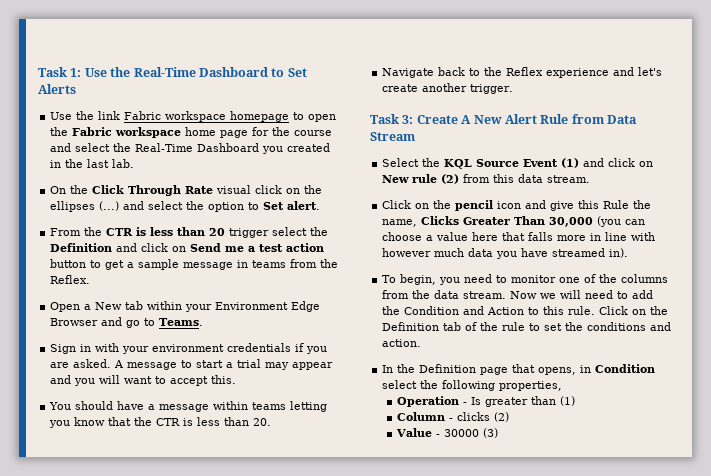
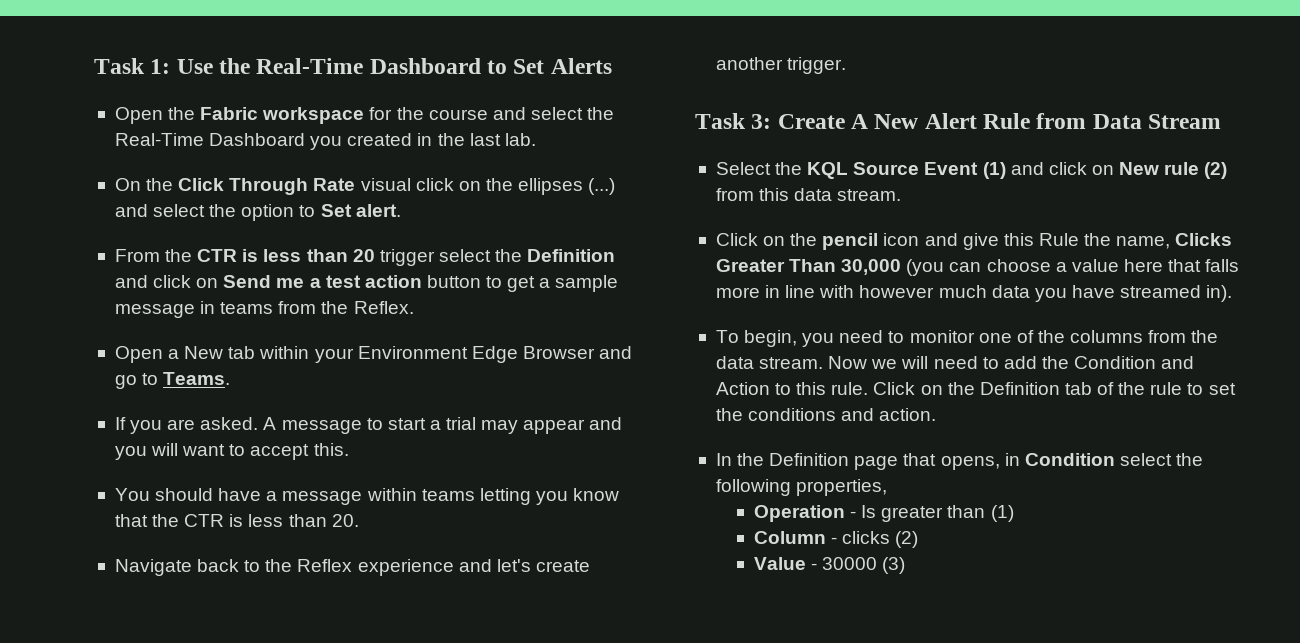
- Use the link Fabric workspace homepage to open the Fabric workspace home page for the course and select the Real-Time Dashboard you created in the last lab.
+ Open the Fabric workspace for the course and select the Real-Time Dashboard you created in the last lab.
- Sign in with your environment credentials if you are asked.
+ If you are asked.

